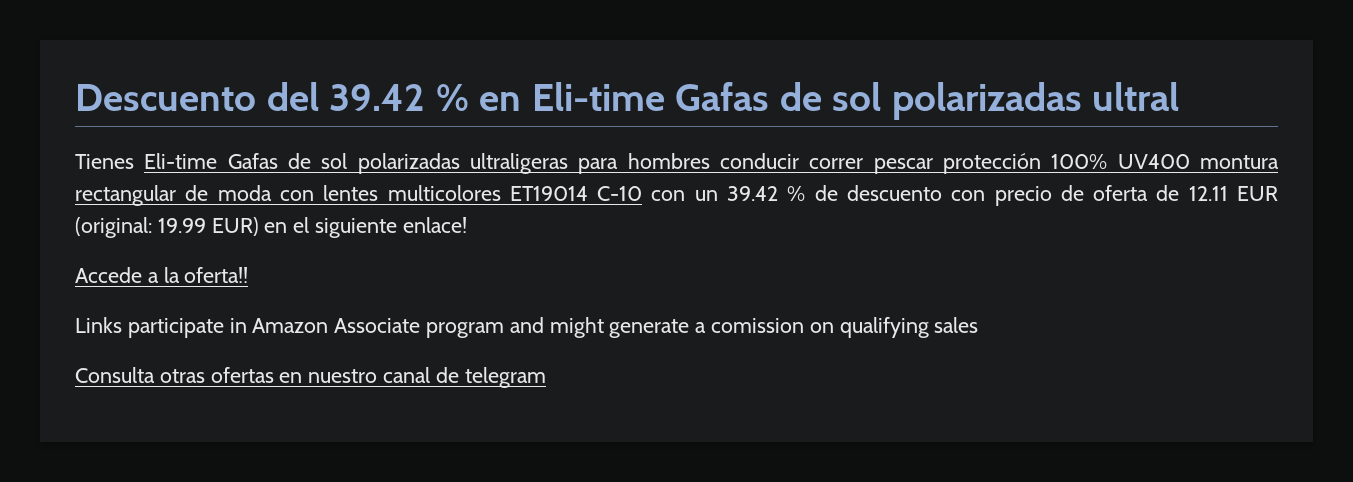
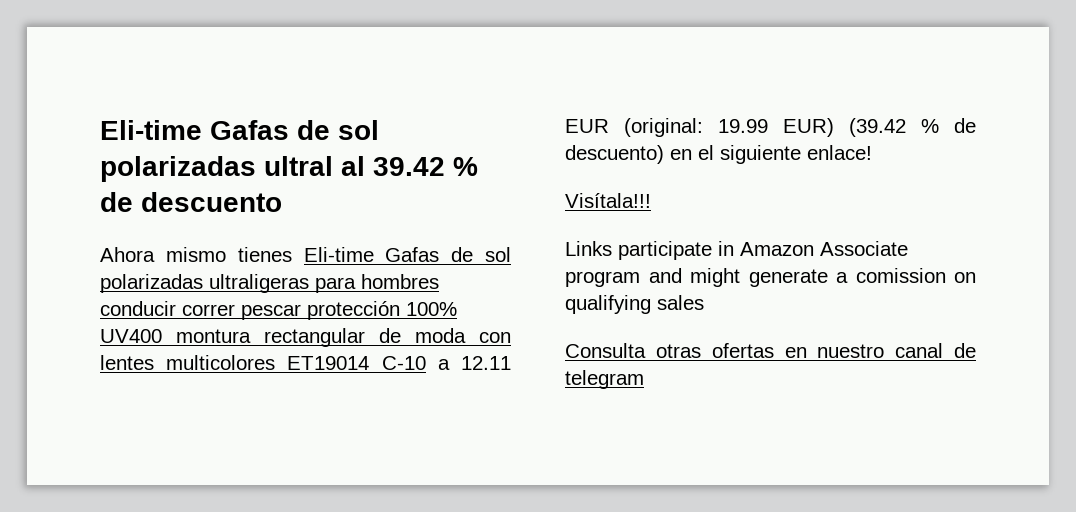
- Descuento del 39.42 % en Eli-time Gafas de sol polarizadas ultral
- Tienes Eli-time Gafas de sol polarizadas ultraligeras para hombres conducir correr pescar protección 100% UV400 montura rectangular de moda con lentes multicolores ET19014 C-10 con un 39.42 % de descuento con precio de oferta de 12.11 EUR (original: 19.99 EUR) en el siguiente enlace!
+ Eli-time Gafas de sol polarizadas ultral al 39.42 % de descuento
+ Ahora mismo tienes Eli-time Gafas de sol polarizadas ultraligeras para hombres conducir correr pescar protección 100% UV400 montura rectangular de moda con lentes multicolores ET19014 C-10 a 12.11 EUR (original: 19.99 EUR) (39.42 % de descuento) en el siguiente enlace!
- Accede a la oferta!!
+ Visítala!!!

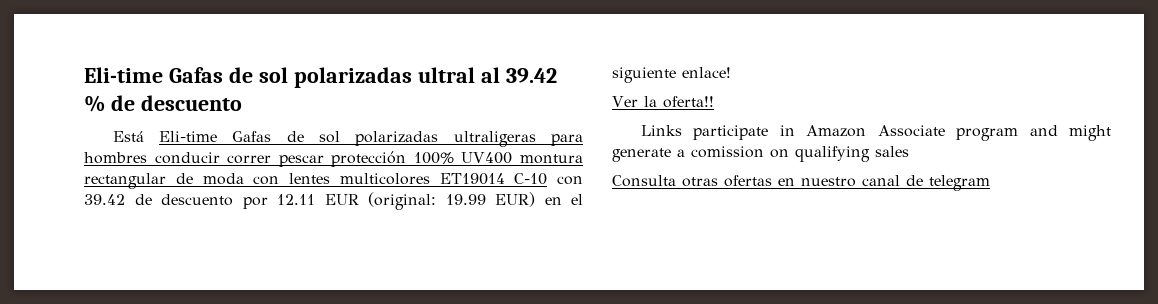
- Ahora mismo tienes Eli-time Gafas de sol polarizadas ultraligeras para hombres conducir correr pescar protección 100% UV400 montura rectangular de moda con lentes multicolores ET19014 C-10 a 12.11 EUR (original: 19.99 EUR) (39.42 % de descuento) en el siguiente enlace!
+ Está Eli-time Gafas de sol polarizadas ultraligeras para hombres conducir correr pescar protección 100% UV400 montura rectangular de moda con lentes multicolores ET19014 C-10 con 39.42 de descuento por 12.11 EUR (original: 19.99 EUR) en el siguiente enlace!
- Visítala!!!
+ Ver la oferta!!

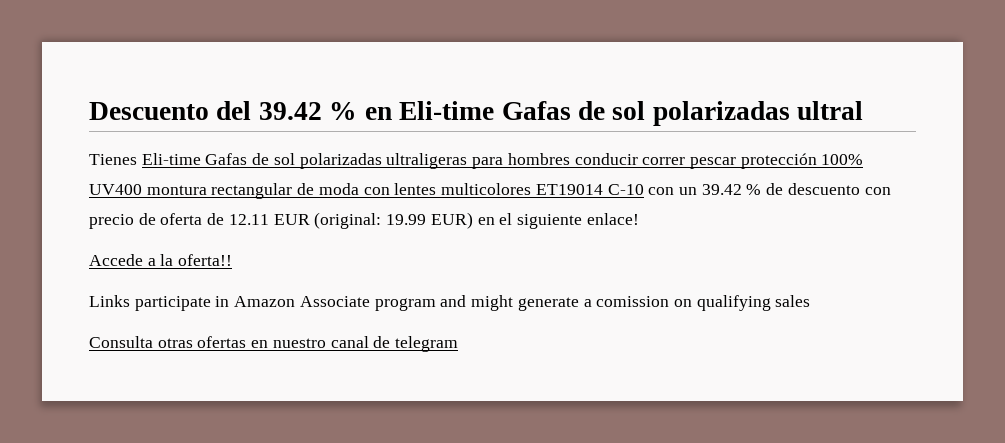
- Eli-time Gafas de sol polarizadas ultral al 39.42 % de descuento
- Está Eli-time Gafas de sol polarizadas ultraligeras para hombres conducir correr pescar protección 100% UV400 montura rectangular de moda con lentes multicolores ET19014 C-10 con 39.42 de descuento por 12.11 EUR (original: 19.99 EUR) en el siguiente enlace!
+ Descuento del 39.42 % en Eli-time Gafas de sol polarizadas ultral
+ Tienes Eli-time Gafas de sol polarizadas ultraligeras para hombres conducir correr pescar protección 100% UV400 montura rectangular de moda con lentes multicolores ET19014 C-10 con un 39.42 % de descuento con precio de oferta de 12.11 EUR (original: 19.99 EUR) en el siguiente enlace!
- Ver la oferta!!
+ Accede a la oferta!!

